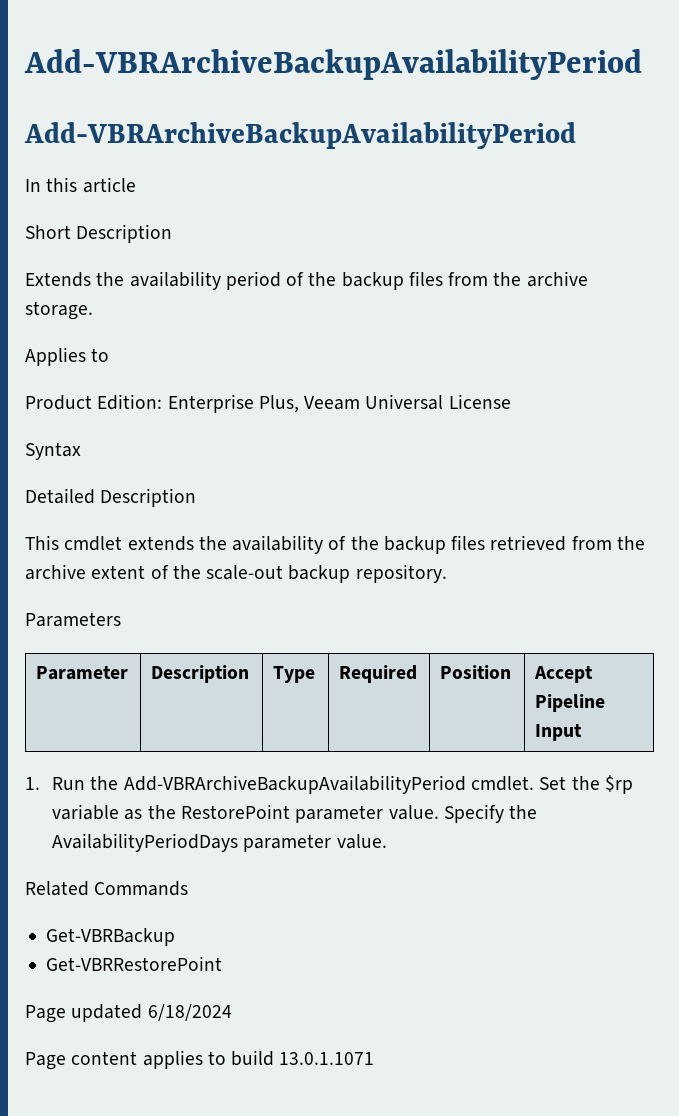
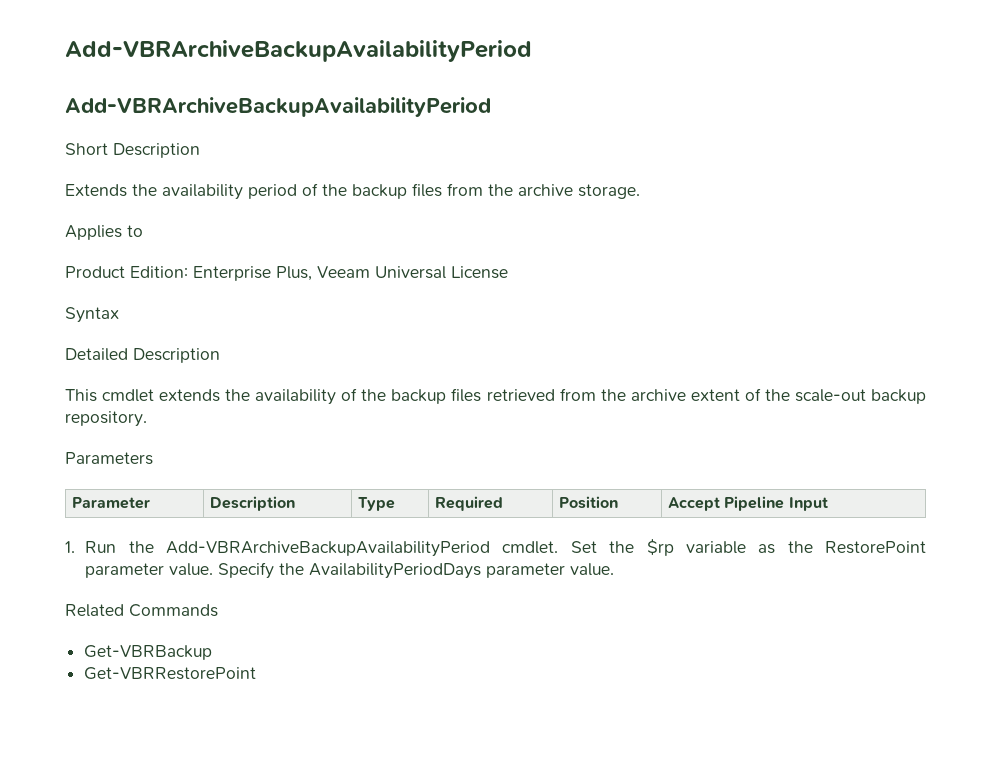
- In this article
- Page updated 6/18/2024
- Page content applies to build 13.0.1.1071

